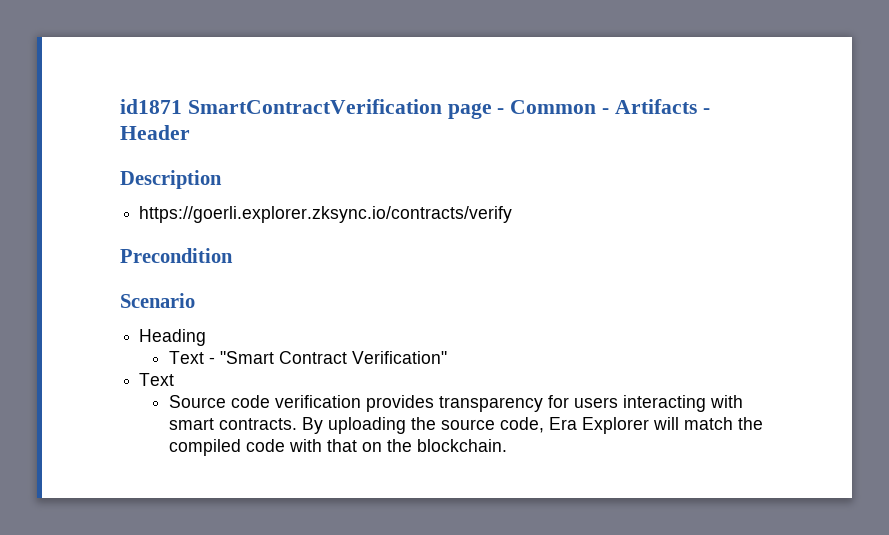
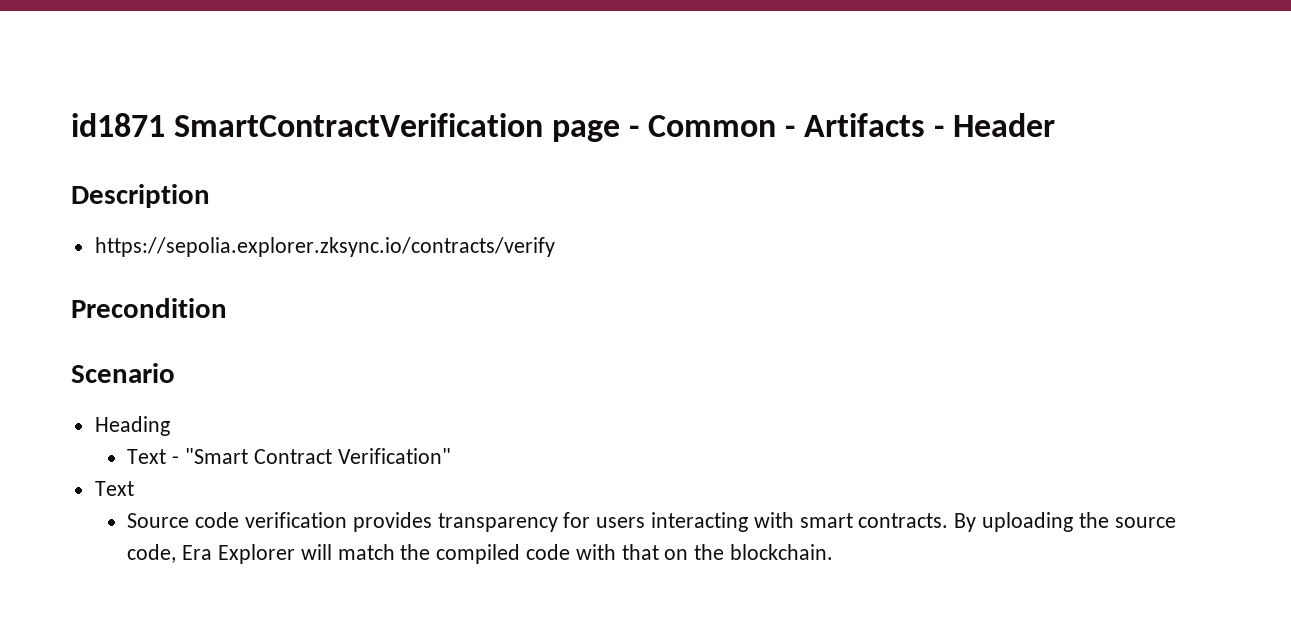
- https://goerli.explorer.zksync.io/contracts/verify
+ https://sepolia.explorer.zksync.io/contracts/verify

